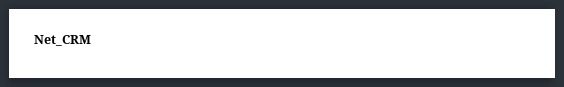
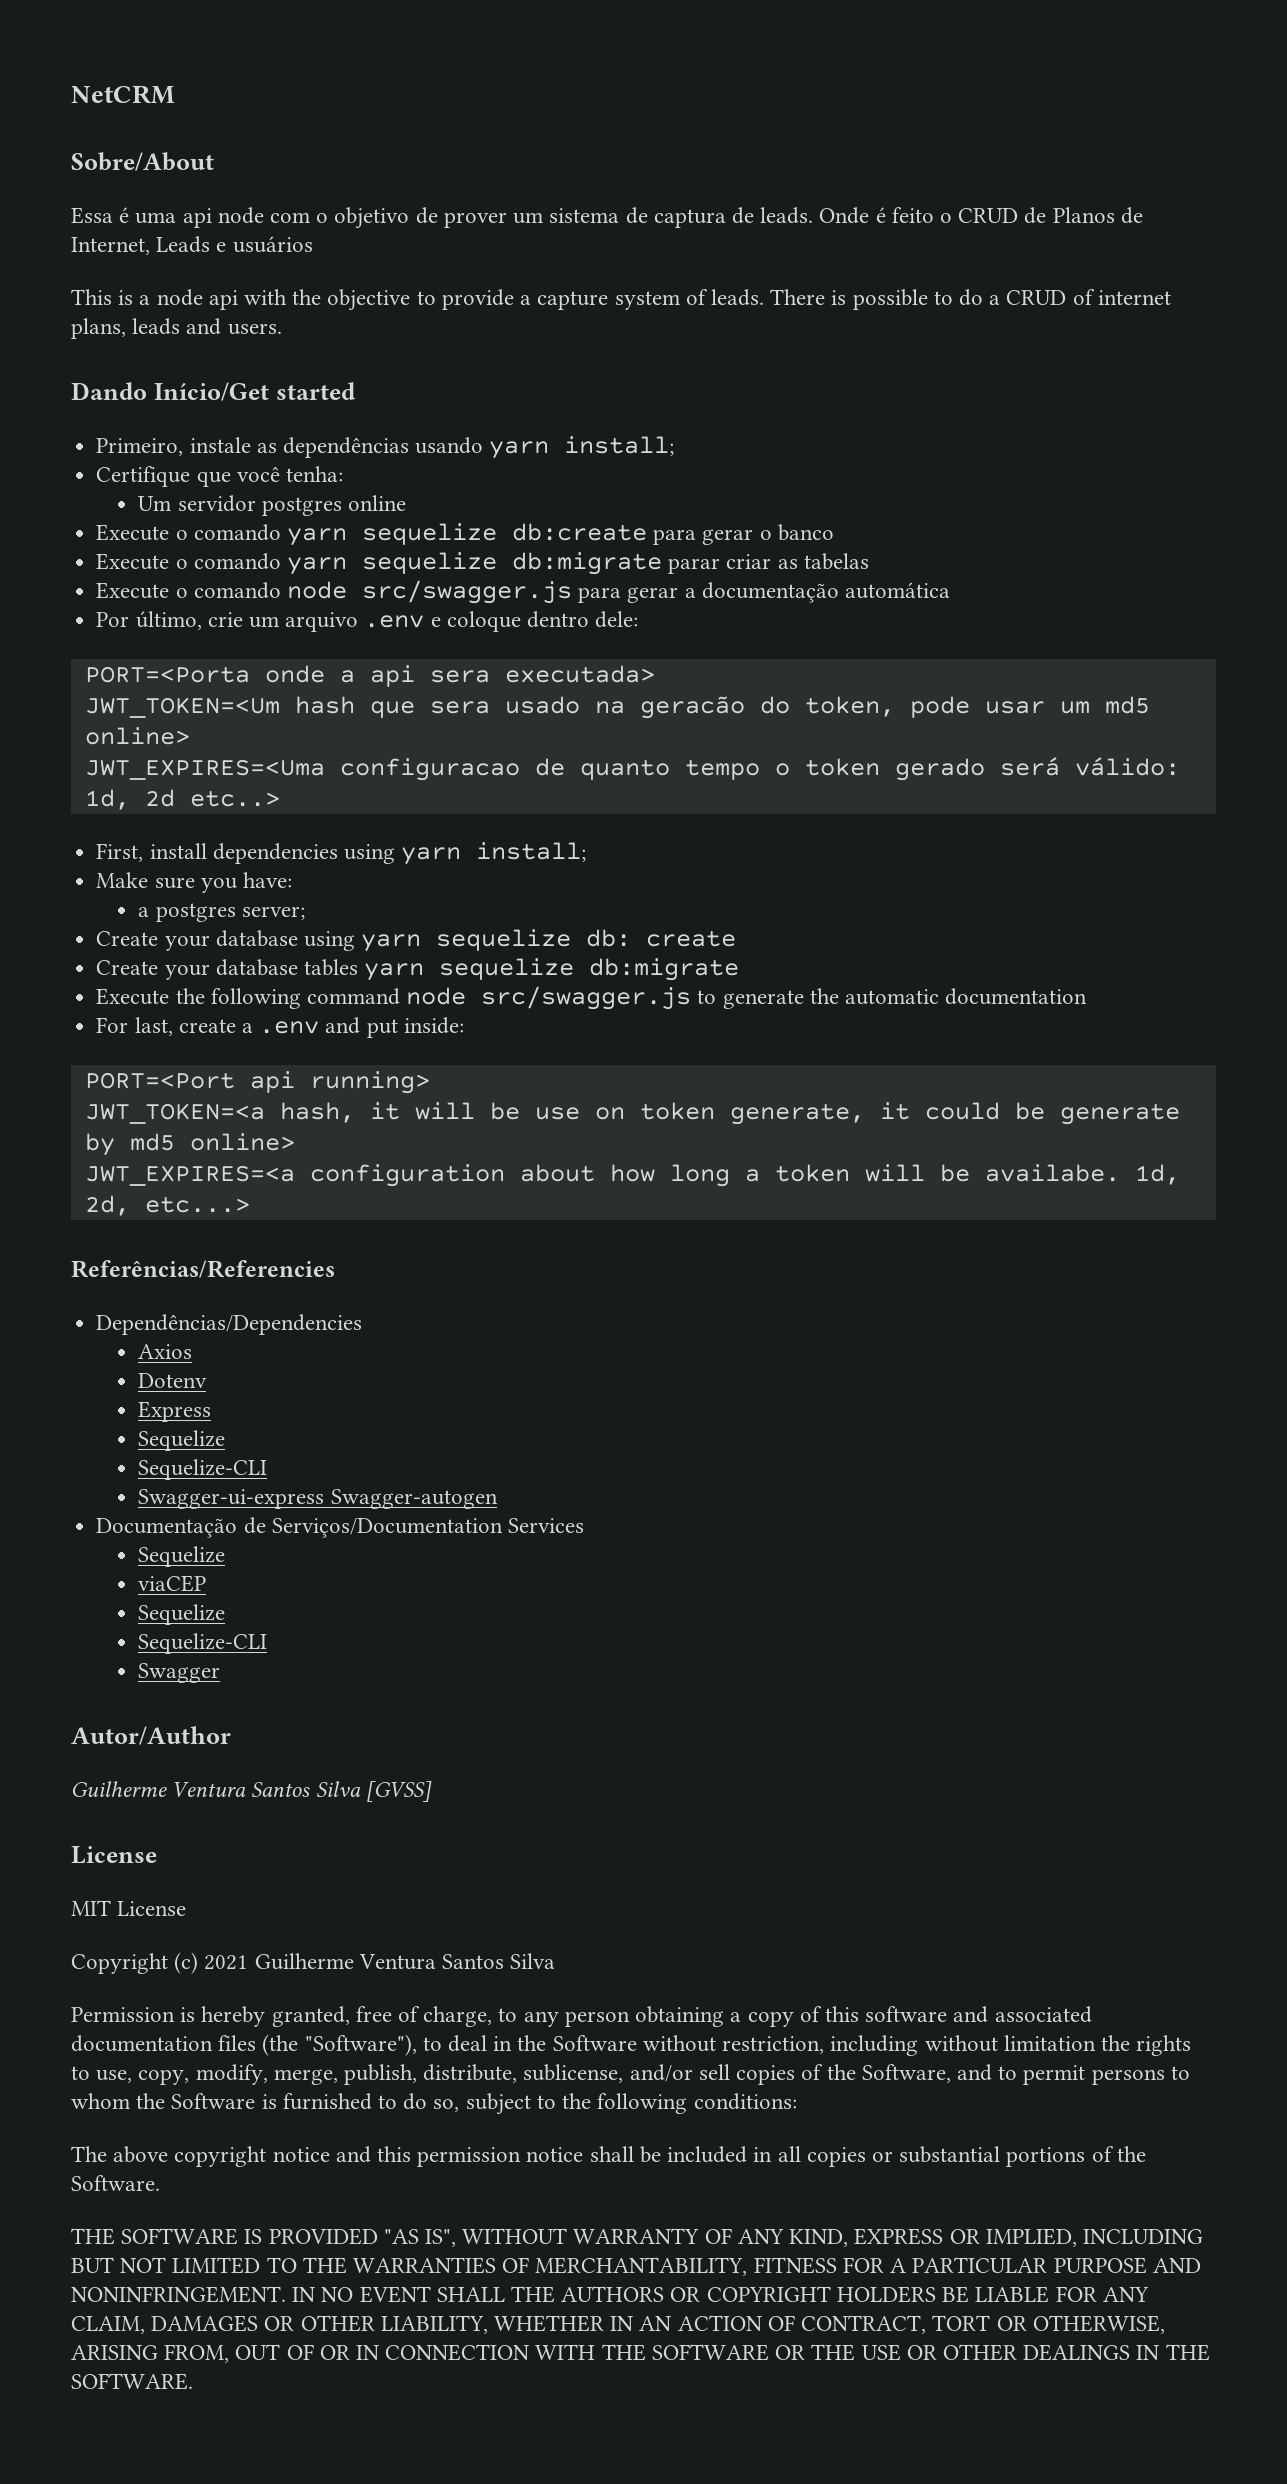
- Net_CRM
+ NetCRM
+ Sobre/About
+ Essa é uma api node com o objetivo de prover um sistema de captura de leads. Onde é feito o CRUD de Planos de Internet, Leads e usuários
+ This is a node api with the objective to provide a capture system of leads. There is possible to do a CRUD of internet plans, leads and users.
+ Dando Início/Get started
+ Primeiro, instale as dependências usando yarn install;
+ Certifique que você tenha:
+ Um servidor postgres online
+ Execute o comando yarn sequelize db:create para gerar o banco
+ Execute o comando yarn sequelize db:migrate parar criar as tabelas
+ Execute o comando node src/swagger.js para gerar a documentação automática
+ Por último, crie um arquivo .env e coloque dentro dele:
+ PORT=<Porta onde a api sera executada>
+ JWT_TOKEN=<Um hash que sera usado na geracão do token, pode usar um md5 online>
+ JWT_EXPIRES=<Uma configuracao de quanto tempo o token gerado será válido: 1d, 2d etc..>
+ First, install dependencies using yarn install;
+ Make sure you have:
+ a postgres server;
+ Create your database using yarn sequelize db: create
+ Create your database tables yarn sequelize db:migrate
+ Execute the following command node src/swagger.js to generate the automatic documentation
+ For last, create a .env and put inside:
+ PORT=<Port api running>
+ JWT_TOKEN=<a hash, it will be use on token generate, it could be generate by md5 online>
+ JWT_EXPIRES=<a configuration about how long a token will be availabe. 1d, 2d, etc...>
+ Referências/Referencies
+ Dependências/Dependencies
+ Axios
+ Dotenv
+ Express
+ Sequelize
+ Sequelize-CLI
+ Swagger-ui-express Swagger-autogen
+ Documentação de Serviços/Documentation Services
+ Sequelize
+ viaCEP
+ Sequelize
+ Sequelize-CLI
+ Swagger
+ Autor/Author
+ Guilherme Ventura Santos Silva [GVSS]
+ License
+ MIT License
+ Copyright (c) 2021 Guilherme Ventura Santos Silva
+ Permission is hereby granted, free of charge, to any person obtaining a copy of this software and associated documentation files (the "Software"), to deal in the Software without restriction, including without limitation the rights to use, copy, modify, merge, publish, distribute, sublicense, and/or sell copies of the Software, and to permit persons to whom the Software is furnished to do so, subject to the following conditions:
+ The above copyright notice and this permission notice shall be included in all copies or substantial portions of the Software.
+ THE SOFTWARE IS PROVIDED "AS IS", WITHOUT WARRANTY OF ANY KIND, EXPRESS OR IMPLIED, INCLUDING BUT NOT LIMITED TO THE WARRANTIES OF MERCHANTABILITY, FITNESS FOR A PARTICULAR PURPOSE AND NONINFRINGEMENT. IN NO EVENT SHALL THE AUTHORS OR COPYRIGHT HOLDERS BE LIABLE FOR ANY CLAIM, DAMAGES OR OTHER LIABILITY, WHETHER IN AN ACTION OF CONTRACT, TORT OR OTHERWISE, ARISING FROM, OUT OF OR IN CONNECTION WITH THE SOFTWARE OR THE USE OR OTHER DEALINGS IN THE SOFTWARE.

